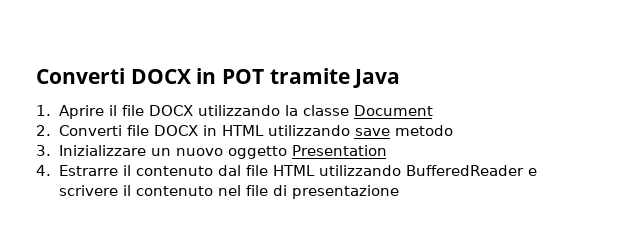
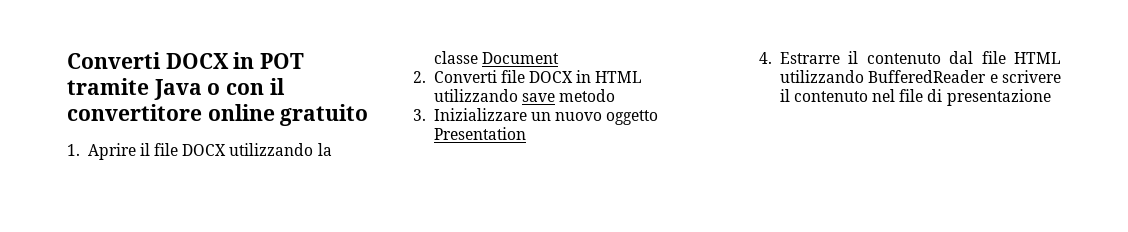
- Converti DOCX in POT tramite Java
+ Converti DOCX in POT tramite Java o con il convertitore online gratuito

